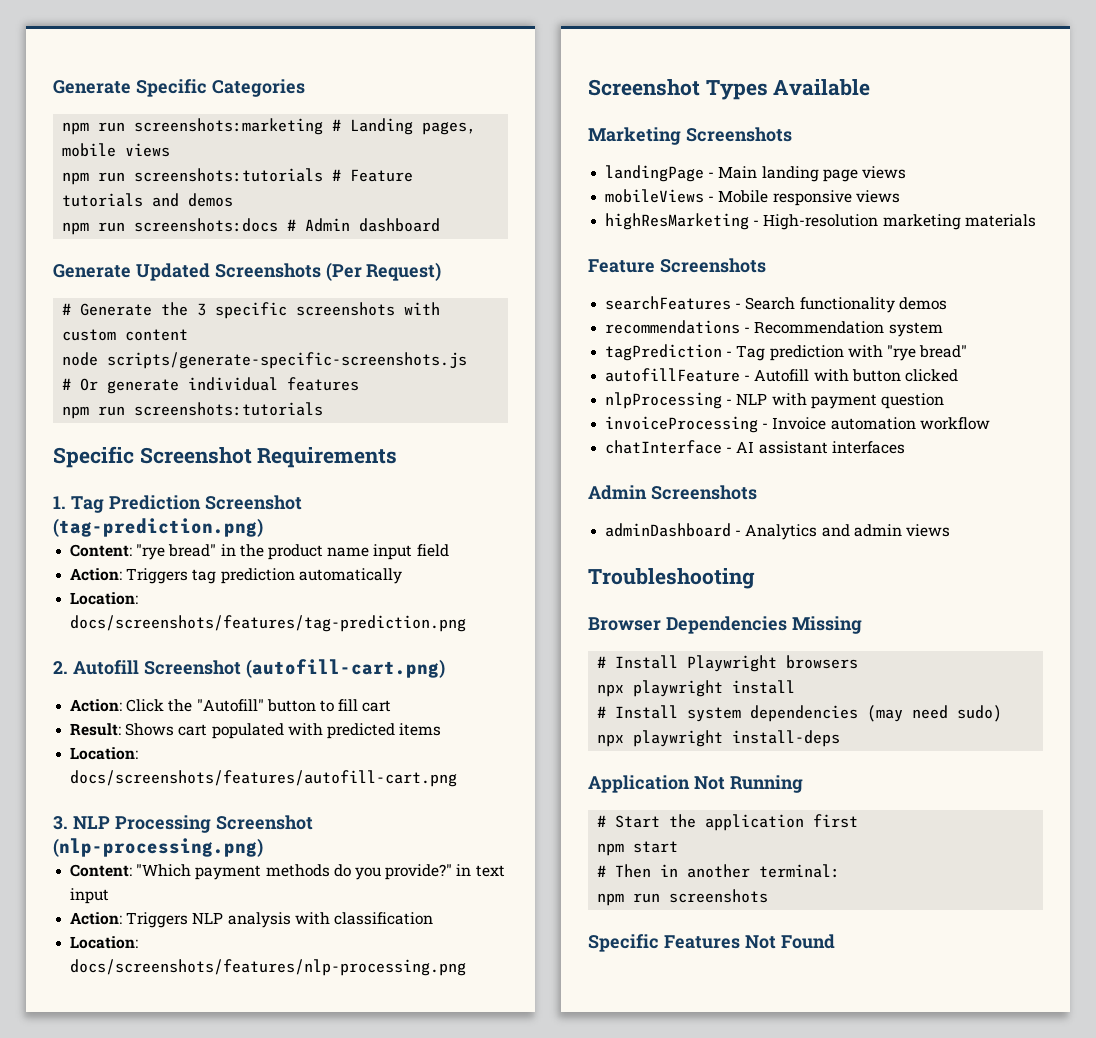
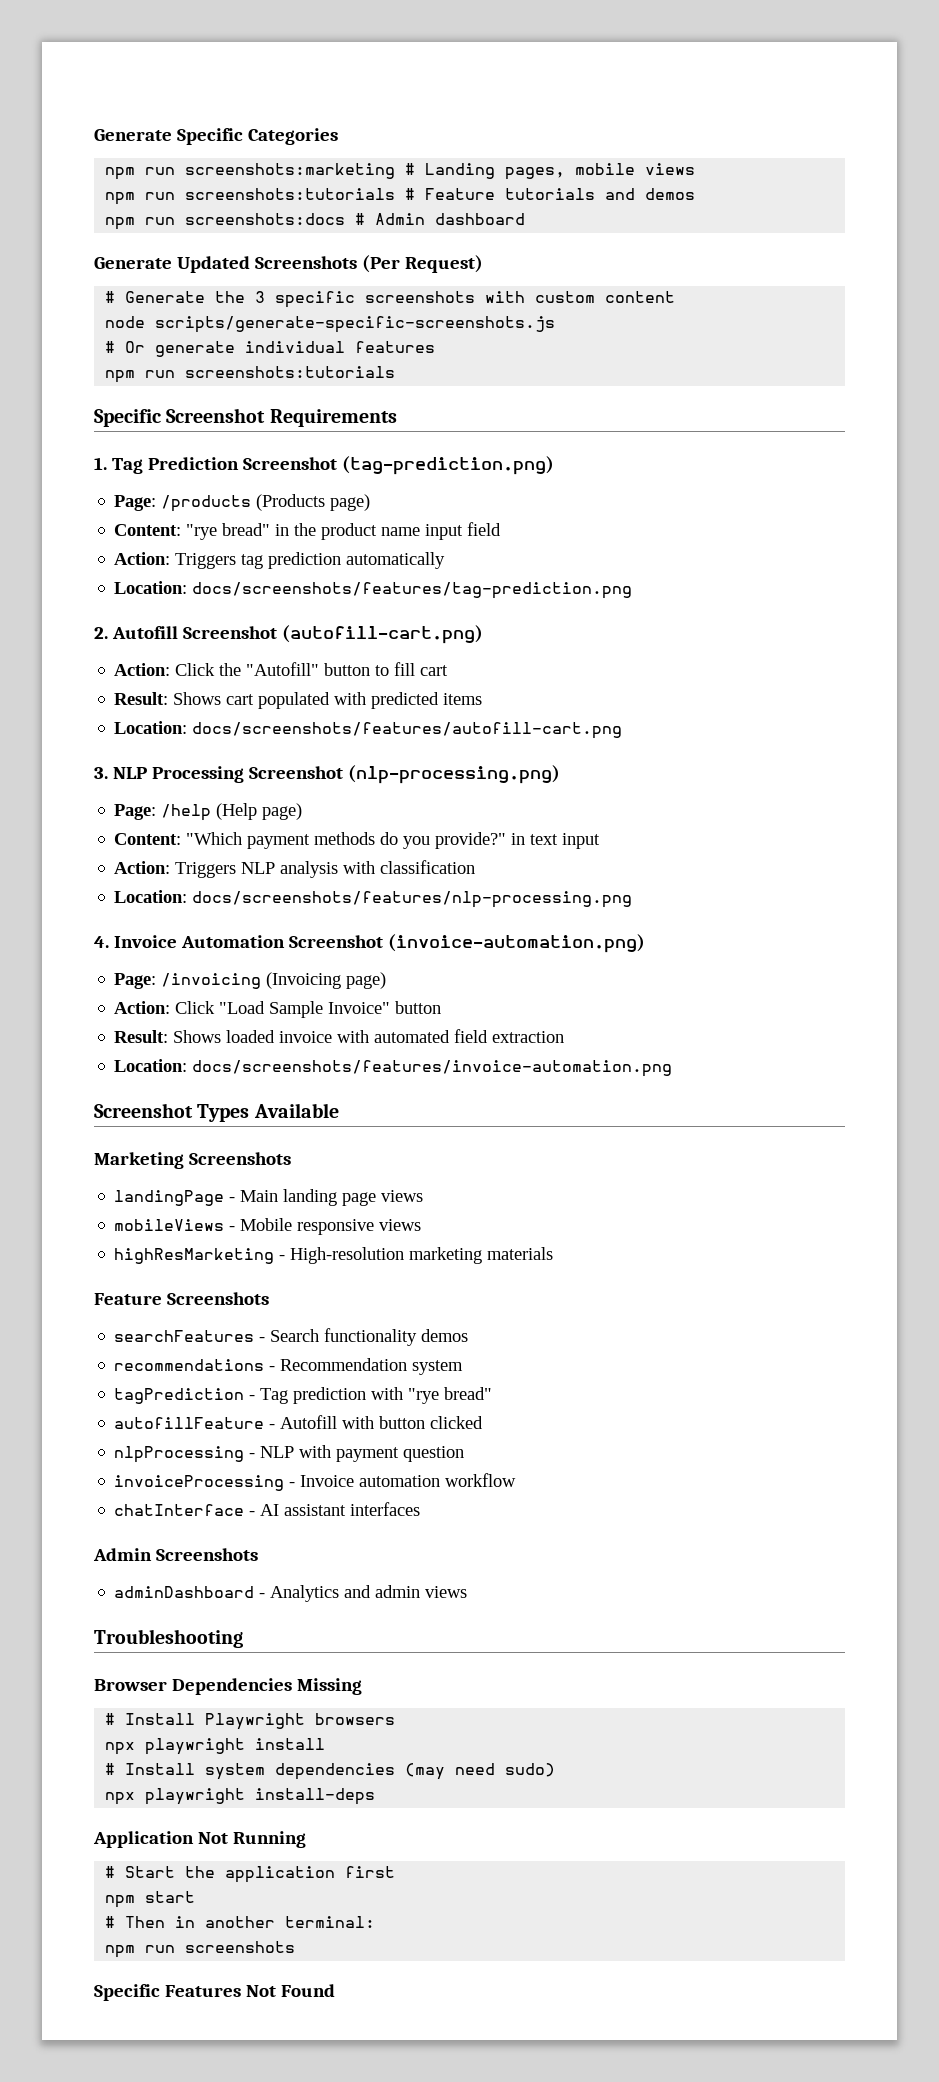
+ Page: /products (Products page)
+ Page: /help (Help page)
+ 4. Invoice Automation Screenshot (invoice-automation.png)
+ Page: /invoicing (Invoicing page)
+ Action: Click "Load Sample Invoice" button
+ Result: Shows loaded invoice with automated field extraction
+ Location: docs/screenshots/features/invoice-automation.png

